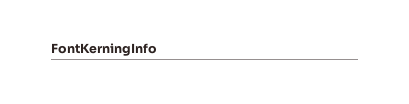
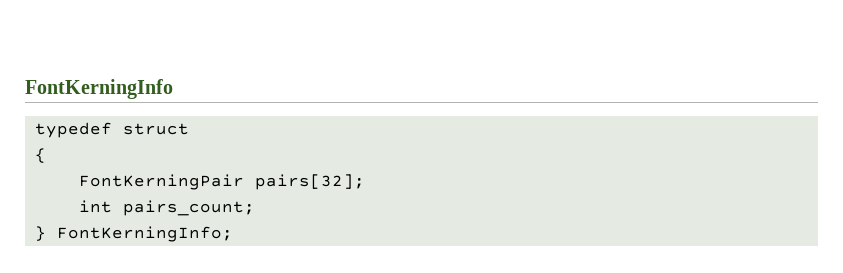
+ typedef struct
+ {
+ FontKerningPair pairs[32];
+ int pairs_count;
+ } FontKerningInfo;

